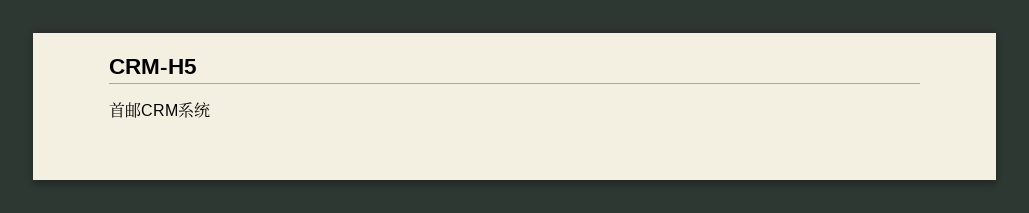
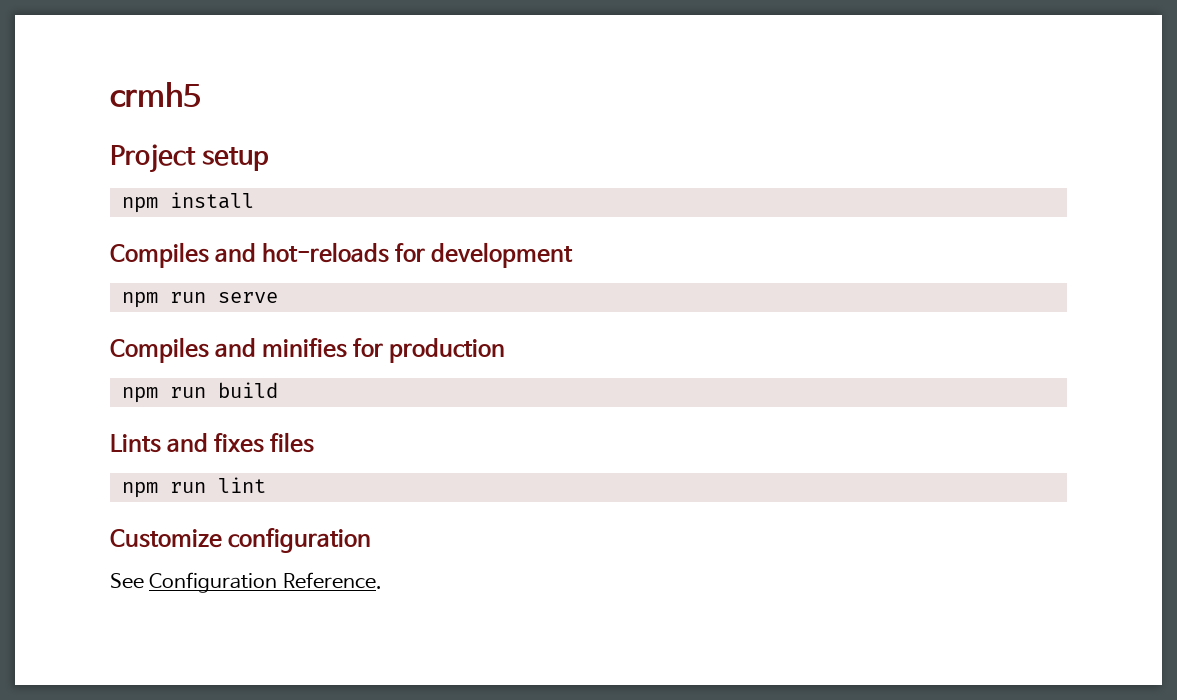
- CRM-H5
- 首邮CRM系统
+ crmh5
+ Project setup
+ npm install
+ Compiles and hot-reloads for development
+ npm run serve
+ Compiles and minifies for production
+ npm run build
+ Lints and fixes files
+ npm run lint
+ Customize configuration
+ See Configuration Reference.

